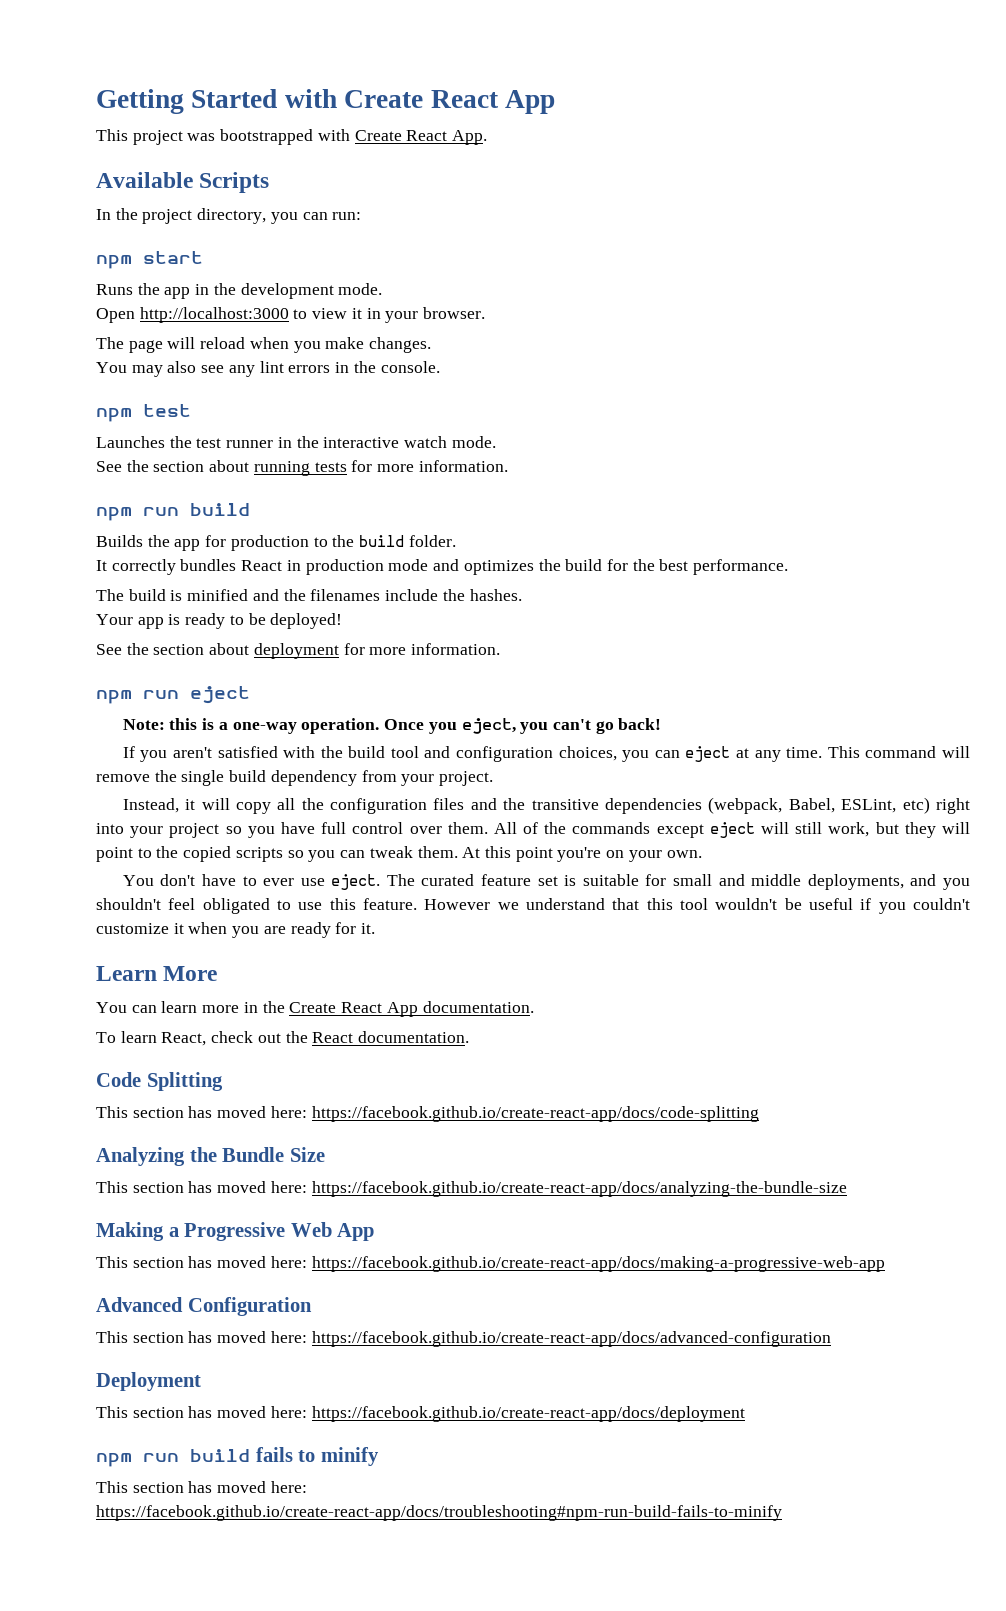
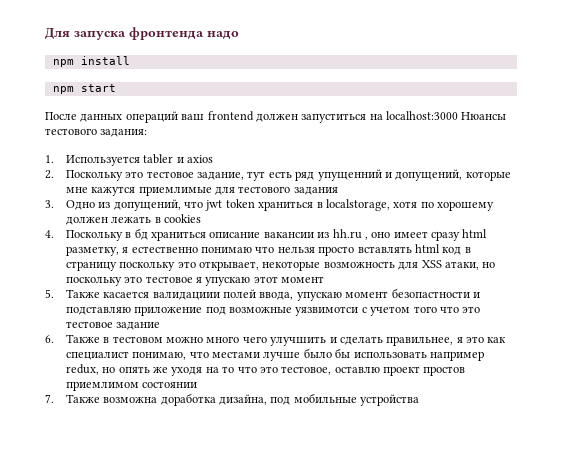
- Getting Started with Create React App
- This project was bootstrapped with Create React App.
- Available Scripts
- In the project directory, you can run:
+ Для запуска фронтенда надо
+ npm install
  npm start
- Runs the app in the development mode.
- Open http://localhost:3000 to view it in your browser.
- The page will reload when you make changes.
- You may also see any lint errors in the console.
- npm test
- Launches the test runner in the interactive watch mode.
- See the section about running tests for more information.
- npm run build
- Builds the app for production to the build folder.
- It correctly bundles React in production mode and optimizes the build for the best performance.
- The build is minified and the filenames include the hashes.
- Your app is ready to be deployed!
- See the section about deployment for more information.
- npm run eject
- Note: this is a one-way operation. Once you eject, you can't go back!
- If you aren't satisfied with the build tool and configuration choices, you can eject at any time. This command will remove the single build dependency from your project.
- Instead, it will copy all the configuration files and the transitive dependencies (webpack, Babel, ESLint, etc) right into your project so you have full control over them. All of the commands except eject will still work, but they will point to the copied scripts so you can tweak them. At this point you're on your own.
- You don't have to ever use eject. The curated feature set is suitable for small and middle deployments, and you shouldn't feel obligated to use this feature. However we understand that this tool wouldn't be useful if you couldn't customize it when you are ready for it.
- Learn More
- You can learn more in the Create React App documentation.
- To learn React, check out the React documentation.
- Code Splitting
- This section has moved here: https://facebook.github.io/create-react-app/docs/code-splitting
- Analyzing the Bundle Size
- This section has moved here: https://facebook.github.io/create-react-app/docs/analyzing-the-bundle-size
- Making a Progressive Web App
- This section has moved here: https://facebook.github.io/create-react-app/docs/making-a-progressive-web-app
- Advanced Configuration
- This section has moved here: https://facebook.github.io/create-react-app/docs/advanced-configuration
- Deployment
- This section has moved here: https://facebook.github.io/create-react-app/docs/deployment
- npm run build fails to minify
- This section has moved here: https://facebook.github.io/create-react-app/docs/troubleshooting#npm-run-build-fails-to-minify
+ После данных операций ваш frontend должен запуститься на localhost:3000 Нюансы тестового задания:
+ 1. Используется tabler и axios
+ 2. Поскольку это тестовое задание, тут есть ряд упущенний и допущений, которые мне кажутся приемлимые для тестового задания
+ 3. Одно из допущений, что jwt token храниться в localstorage, хотя по хорошему должен лежать в cookies
+ 4. Поскольку в бд храниться описание вакансии из hh.ru , оно имеет сразу html разметку, я естественно понимаю что нельзя просто вставлять html код в страницу поскольку это открывает, некоторые возможность для XSS атаки, но поскольку это тестовое я упускаю этот момент
+ 5. Также касается валидациии полей ввода, упускаю момент безопастности и подставляю приложение под возможные уязвимотси с учетом того что это тестовое задание
+ 6. Также в тестовом можно много чего улучшить и сделать правильнее, я это как специалист понимаю, что местами лучше было бы использовать например redux, но опять же уходя на то что это тестовое, оставлю проект простов приемлимом состоянии
+ 7. Также возможна доработка дизайна, под мобильные устройства

